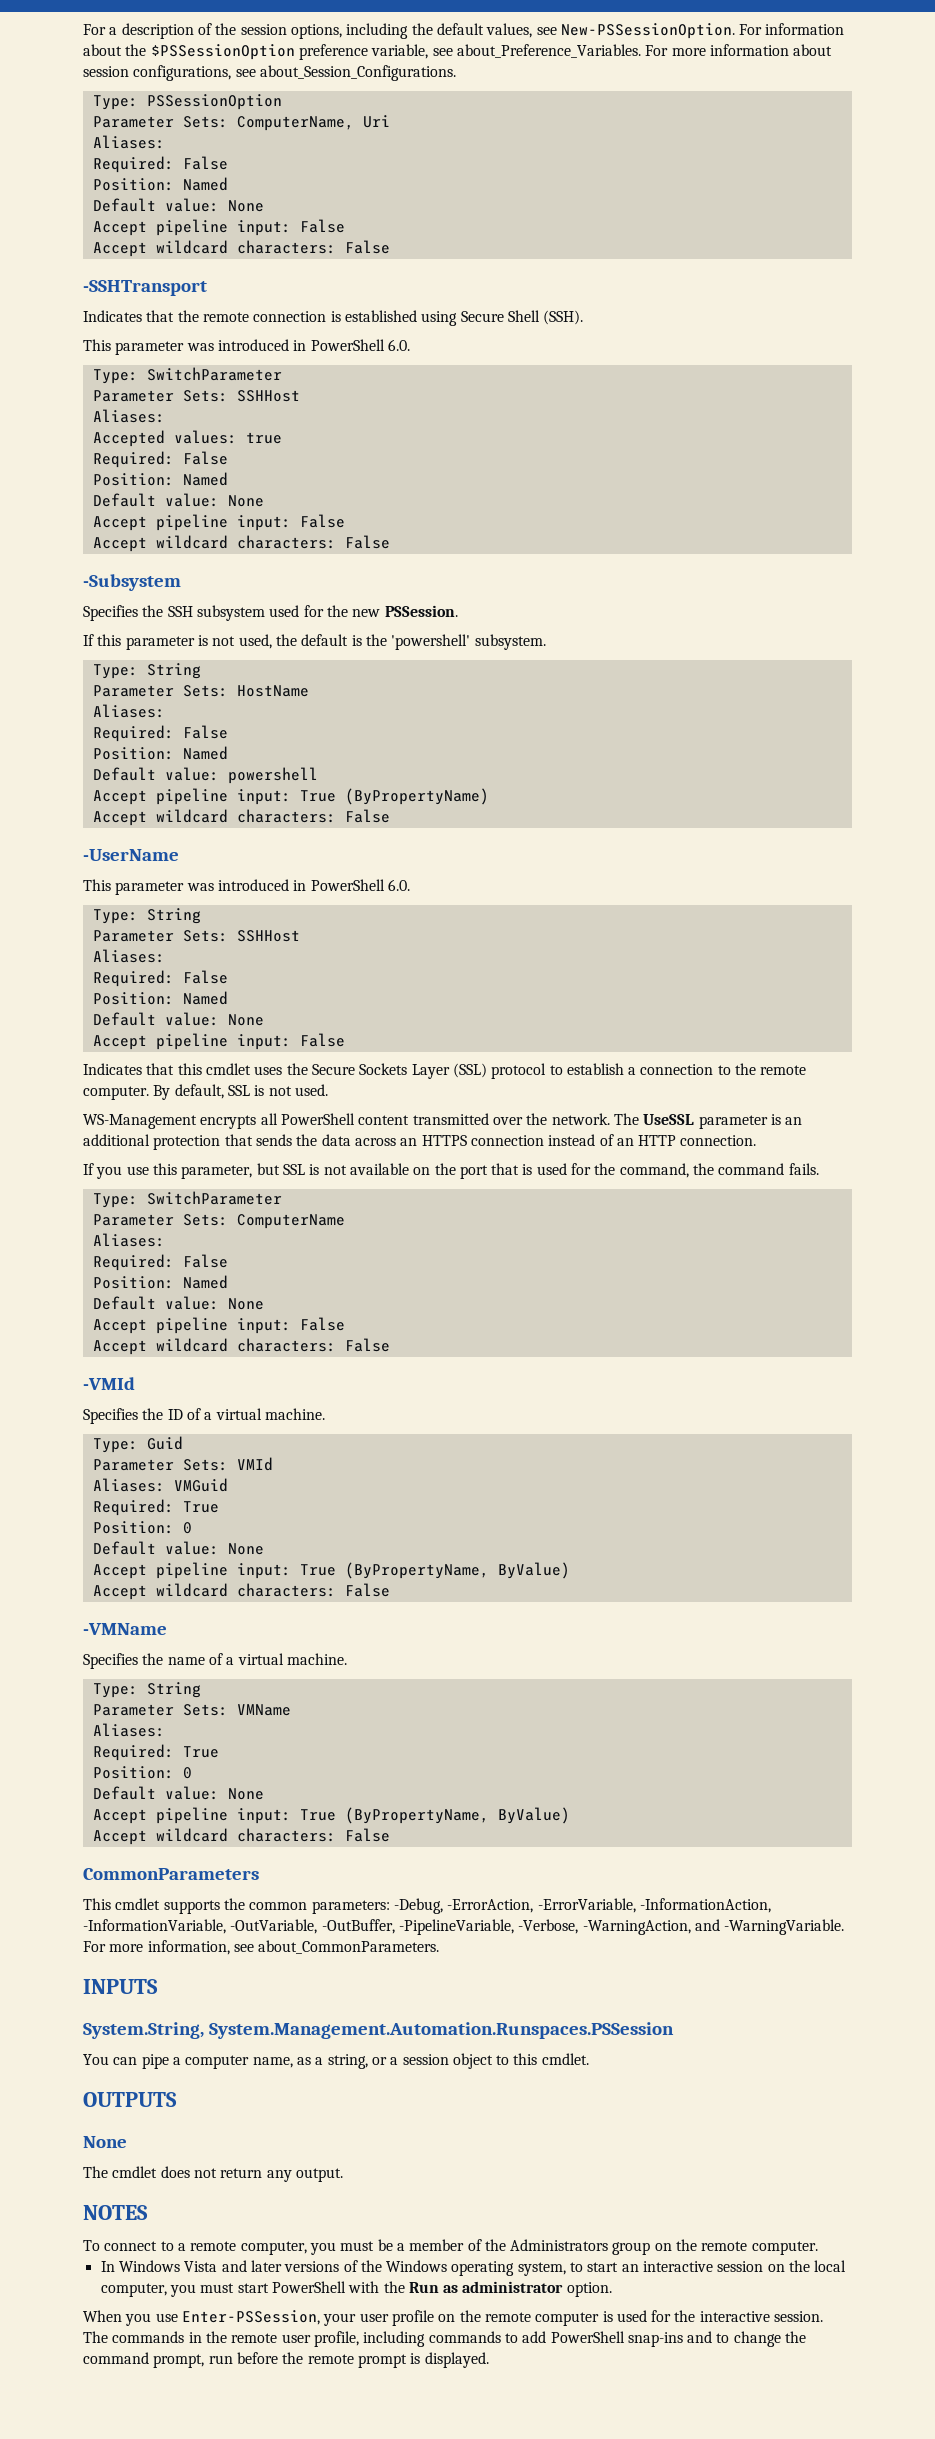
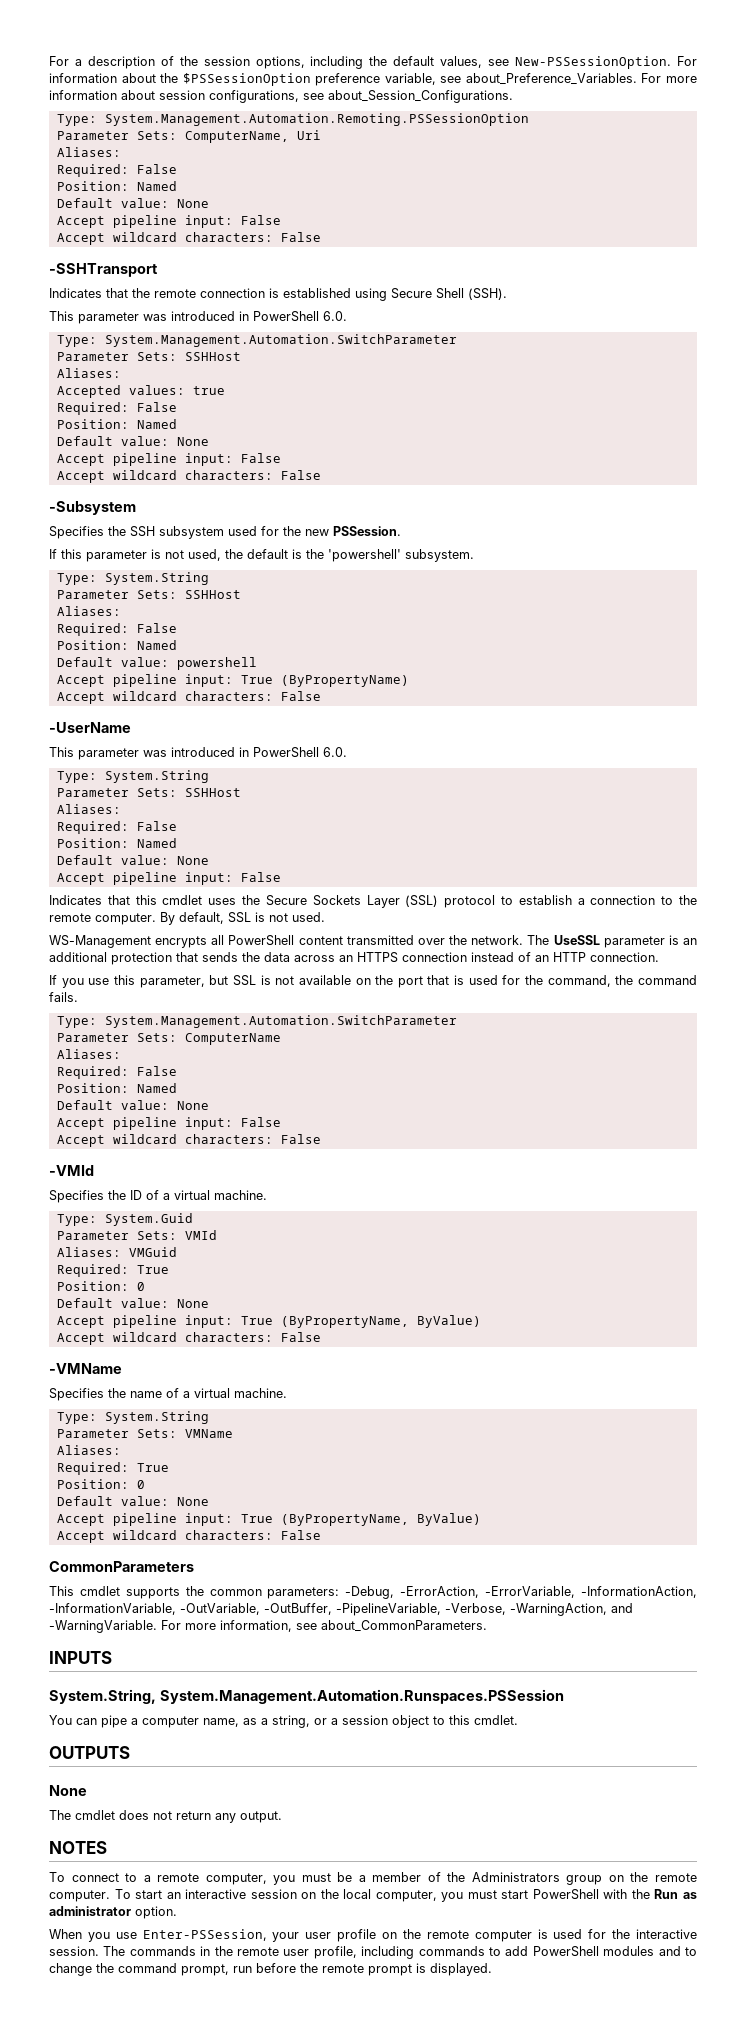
- Type: PSSessionOption
+ Type: System.Management.Automation.Remoting.PSSessionOption
  Indicates that the remote connection is established using Secure Shell (SSH).
  This parameter was introduced in PowerShell 6.0.
- Type: SwitchParameter
+ Type: System.Management.Automation.SwitchParameter
  If this parameter is not used, the default is the 'powershell' subsystem.
- Type: String
- Parameter Sets: HostName
+ Type: System.String
+ Parameter Sets: SSHHost
  -UserName
  This parameter was introduced in PowerShell 6.0.
- Type: String
+ Type: System.String
  If you use this parameter, but SSL is not available on the port that is used for the command, the command fails.
- Type: SwitchParameter
+ Type: System.Management.Automation.SwitchParameter
- Type: Guid
+ Type: System.Guid
  Specifies the name of a virtual machine.
- Type: String
+ Type: System.String
- To connect to a remote computer, you must be a member of the Administrators group on the remote computer.
- In Windows Vista and later versions of the Windows operating system, to start an interactive session on the local computer, you must start PowerShell with the Run as administrator option.
+ To connect to a remote computer, you must be a member of the Administrators group on the remote computer. To start an interactive session on the local computer, you must start PowerShell with the Run as administrator option.
- The commands in the remote user profile, including commands to add PowerShell snap-ins and to change the command prompt, run before the remote prompt is displayed.
+ The commands in the remote user profile, including commands to add PowerShell modules and to change the command prompt, run before the remote prompt is displayed.

